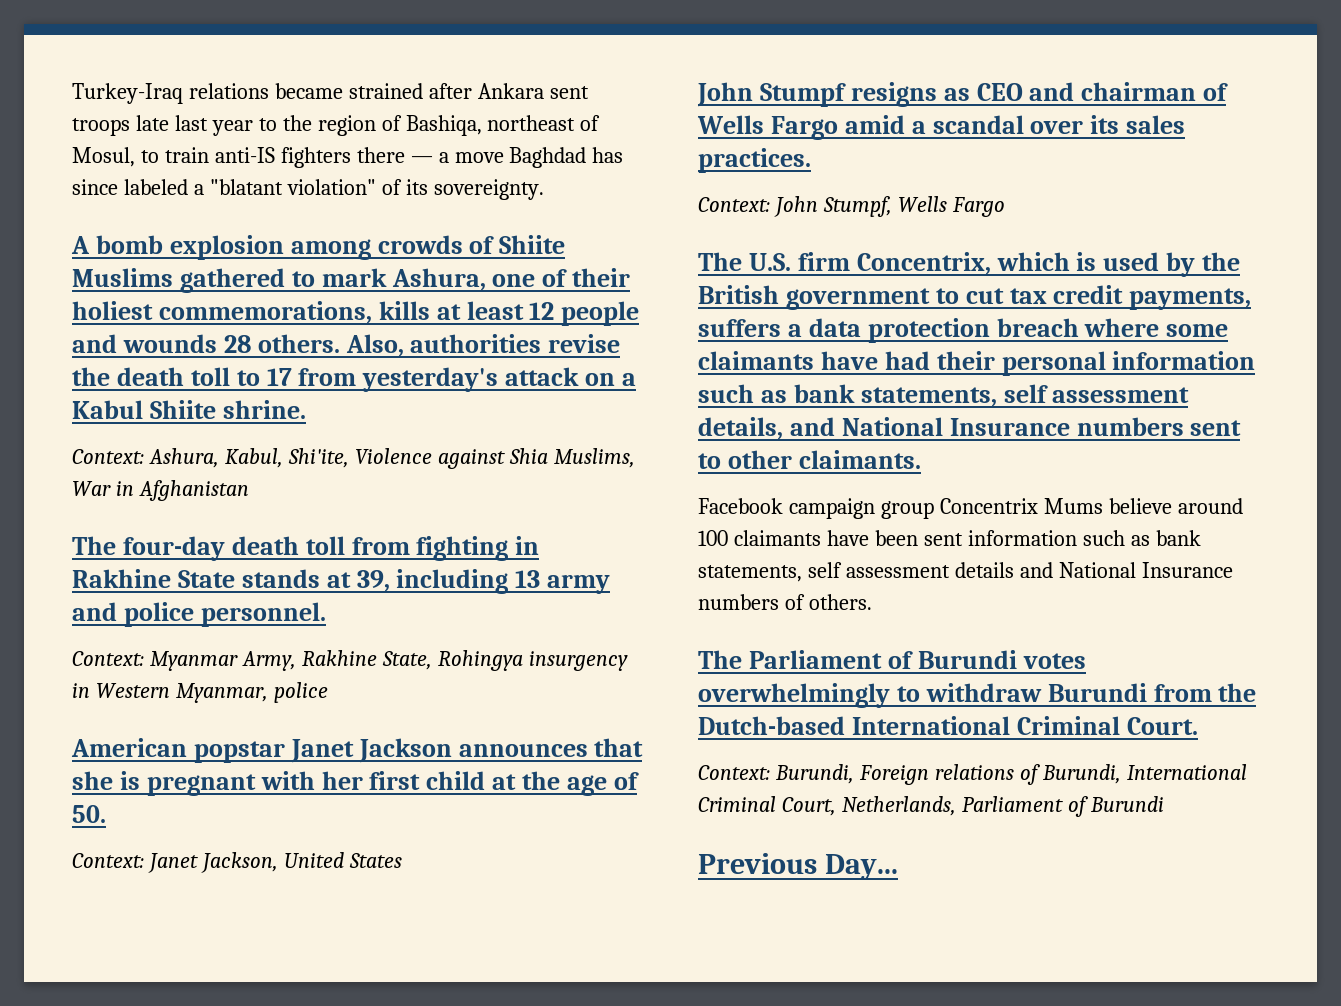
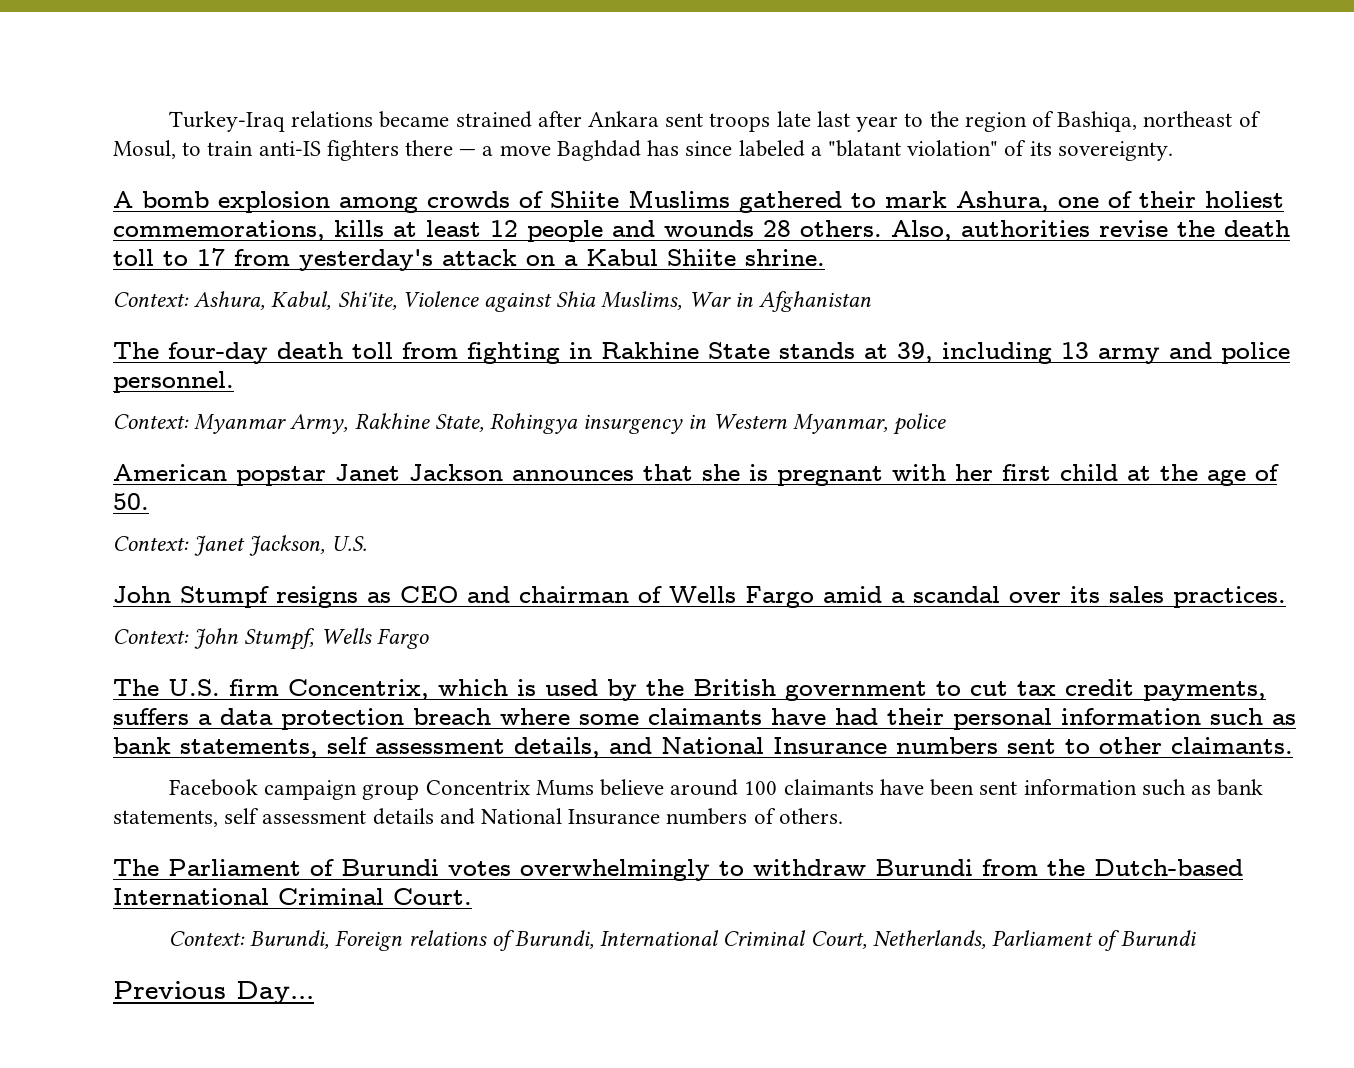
- Context: Janet Jackson, United States
+ Context: Janet Jackson, U.S.

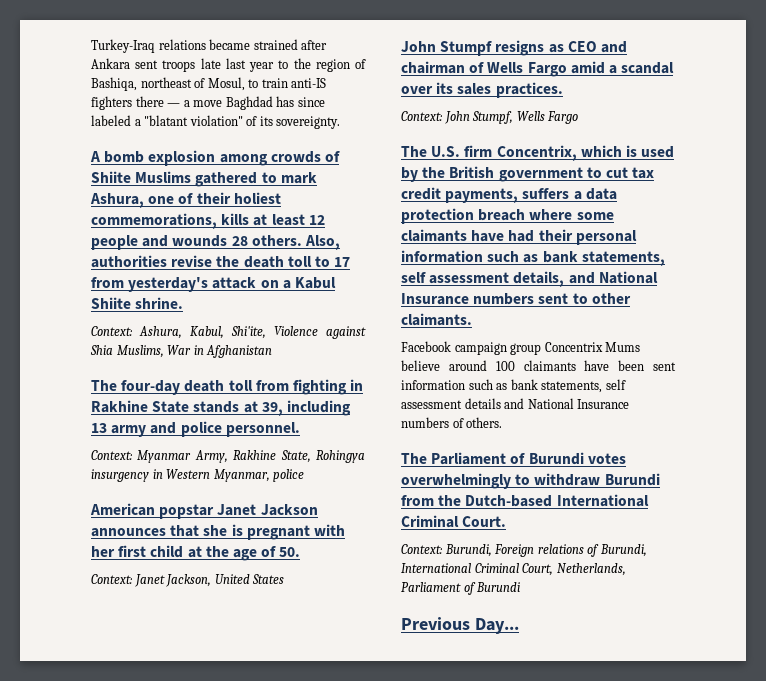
- Context: Janet Jackson, U.S.
+ Context: Janet Jackson, United States

